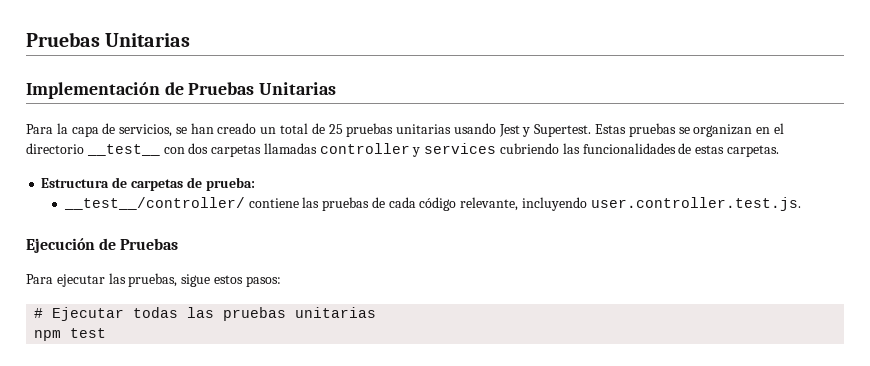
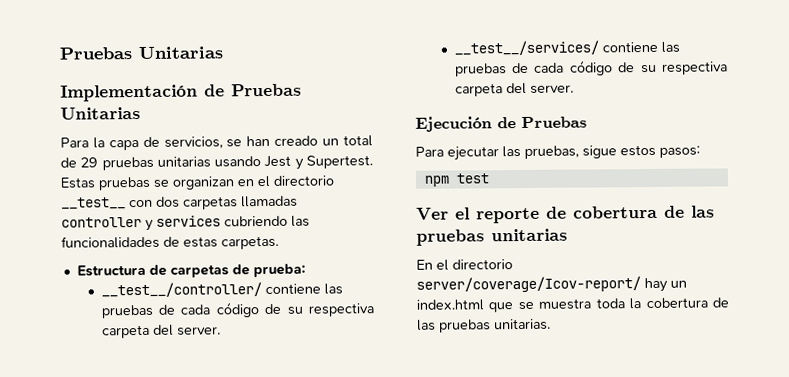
- Para la capa de servicios, se han creado un total de 25 pruebas unitarias usando Jest y Supertest.
+ Para la capa de servicios, se han creado un total de 29 pruebas unitarias usando Jest y Supertest.
- __test__/controller/ contiene las pruebas de cada código relevante, incluyendo user.controller.test.js.
+ __test__/controller/ contiene las pruebas de cada código de su respectiva carpeta del server.
+ __test__/services/ contiene las pruebas de cada código de su respectiva carpeta del server.
- # Ejecutar todas las pruebas unitarias
  npm test
+ Ver el reporte de cobertura de las pruebas unitarias
+ En el directorio server/coverage/Icov-report/ hay un index.html que se muestra toda la cobertura de las pruebas unitarias.

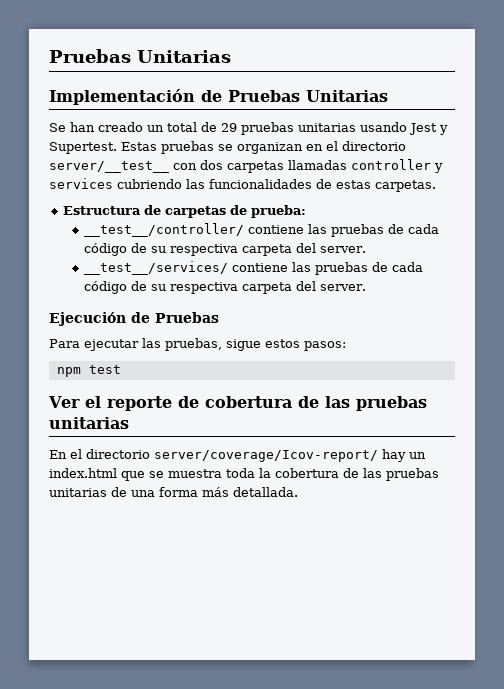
- Para la capa de servicios, se han creado un total de 29 pruebas unitarias usando Jest y Supertest.
+ Se han creado un total de 29 pruebas unitarias usando Jest y Supertest.
- Estas pruebas se organizan en el directorio __test__ con dos carpetas llamadas controller y services cubriendo las funcionalidades de estas carpetas.
+ Estas pruebas se organizan en el directorio server/__test__ con dos carpetas llamadas controller y services cubriendo las funcionalidades de estas carpetas.
- En el directorio server/coverage/Icov-report/ hay un index.html que se muestra toda la cobertura de las pruebas unitarias.
+ En el directorio server/coverage/Icov-report/ hay un index.html que se muestra toda la cobertura de las pruebas unitarias de una forma más detallada.

